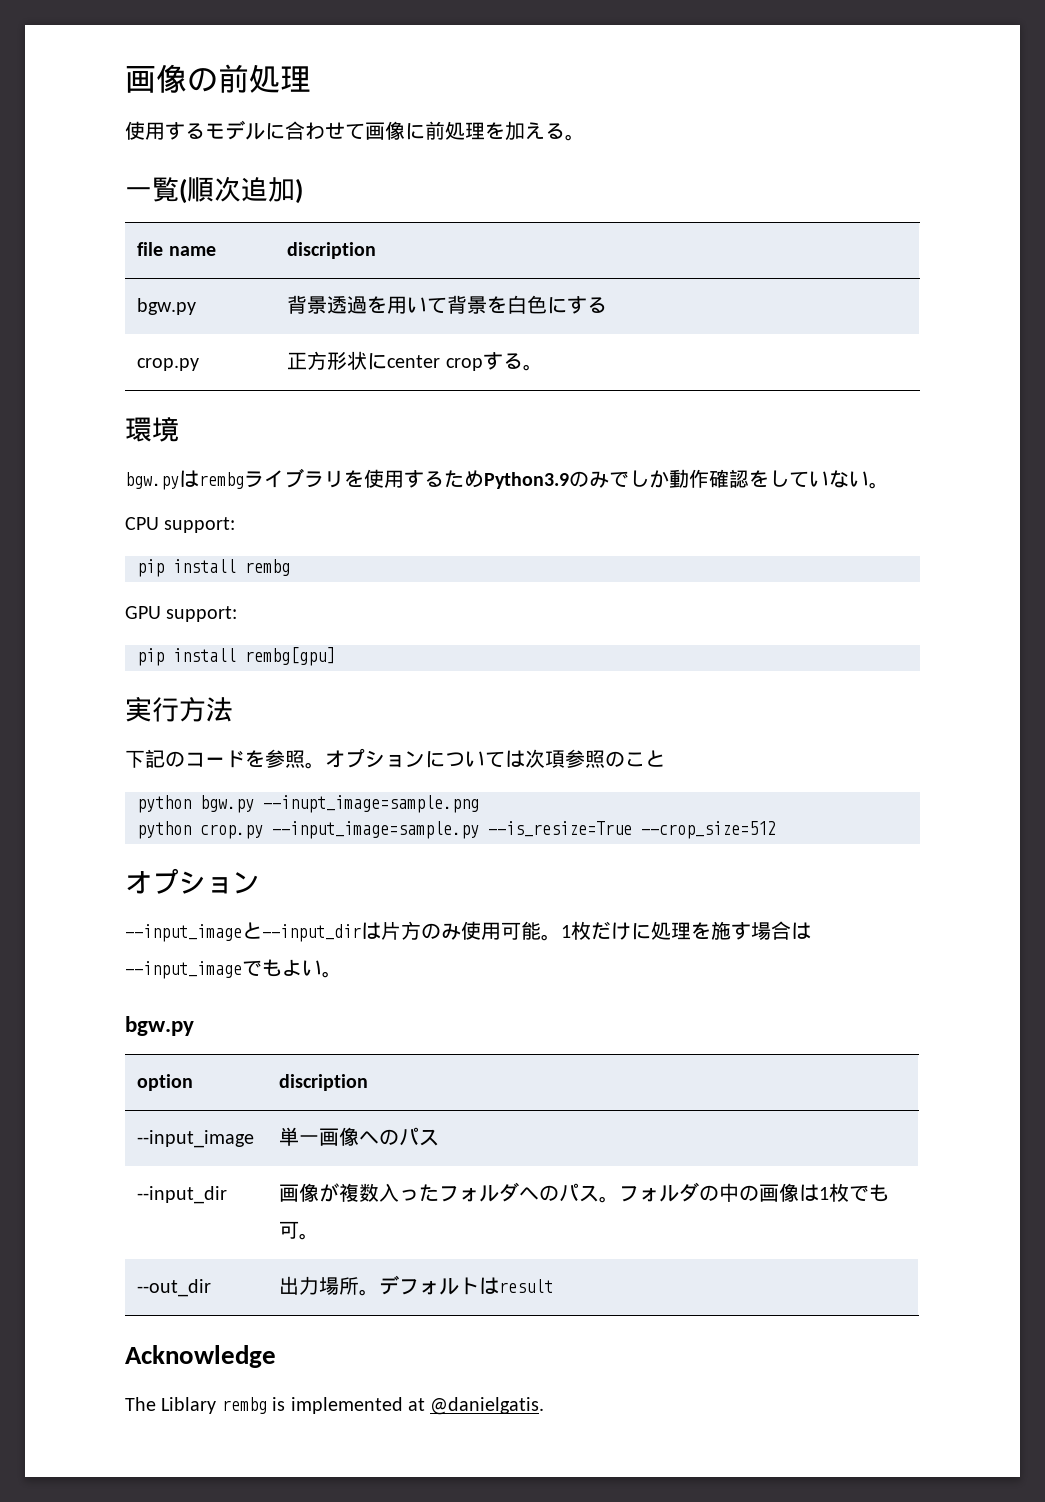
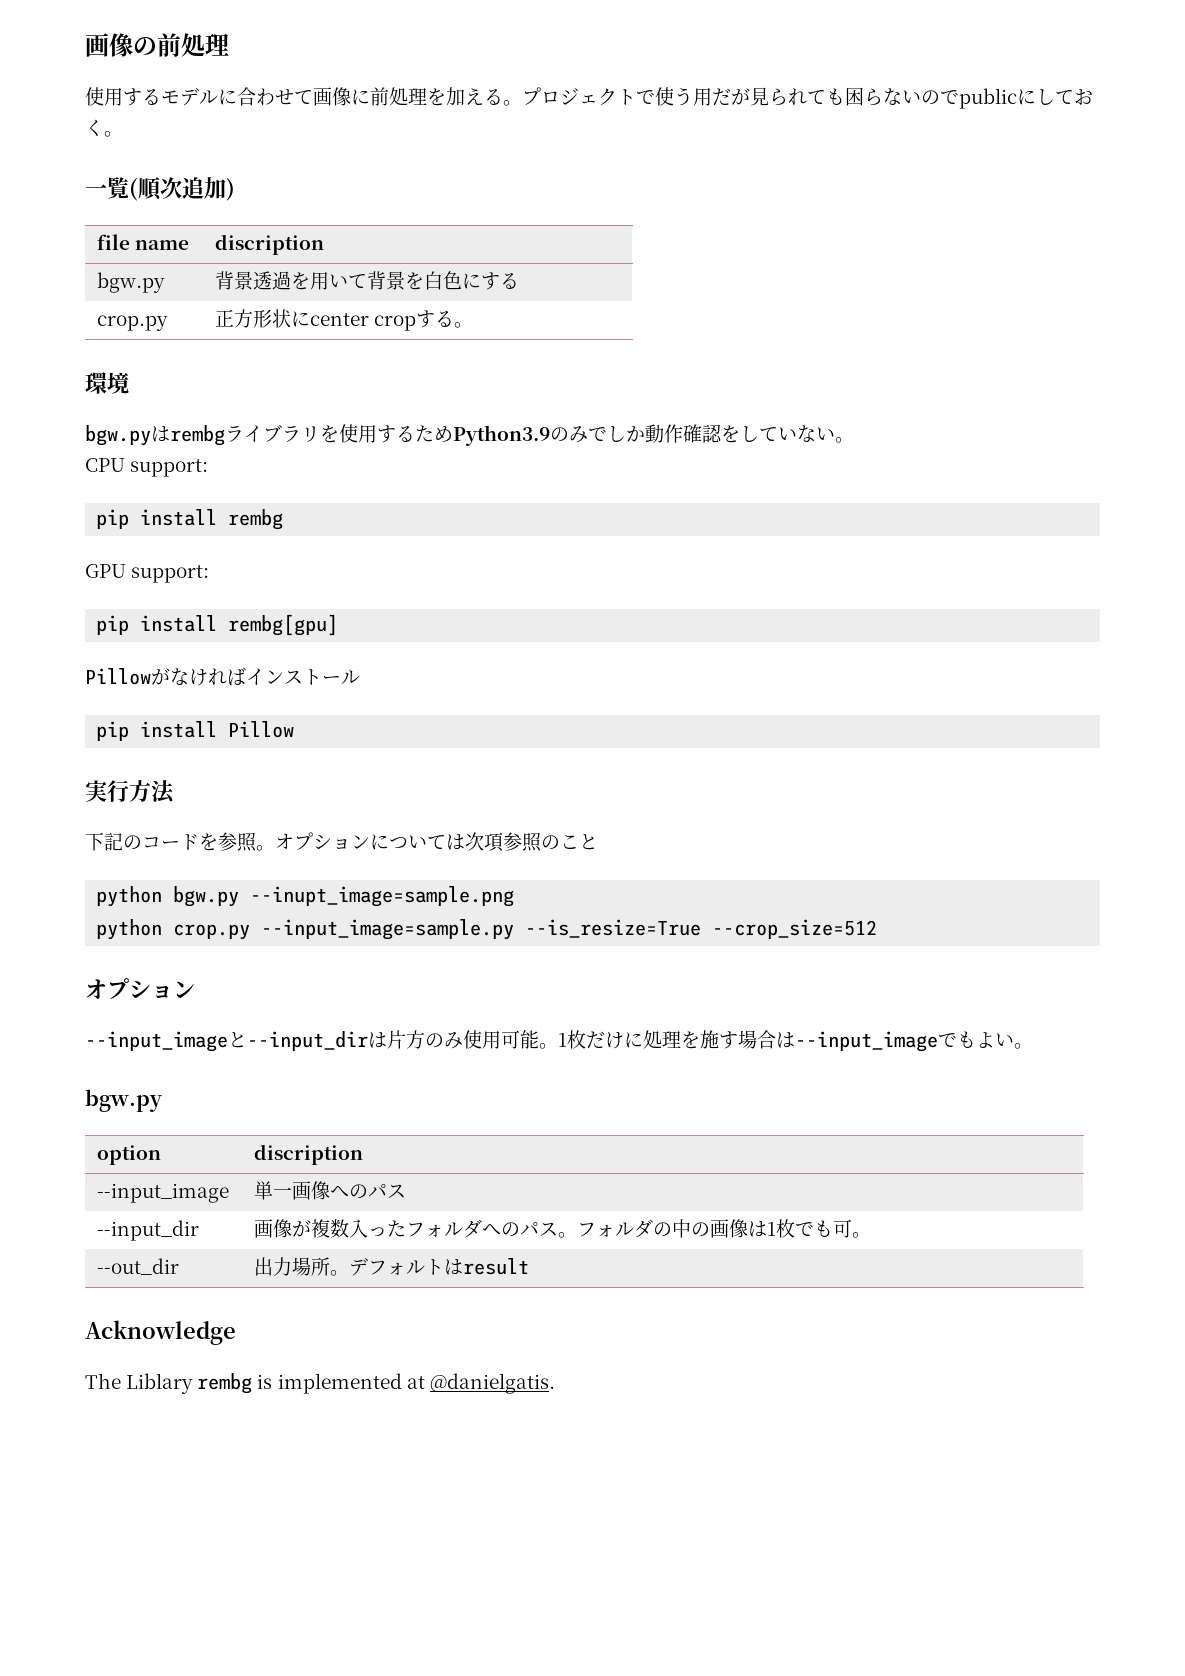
+ プロジェクトで使う用だが見られても困らないのでpublicにしておく。
+ Pillowがなければインストール
+ pip install Pillow

